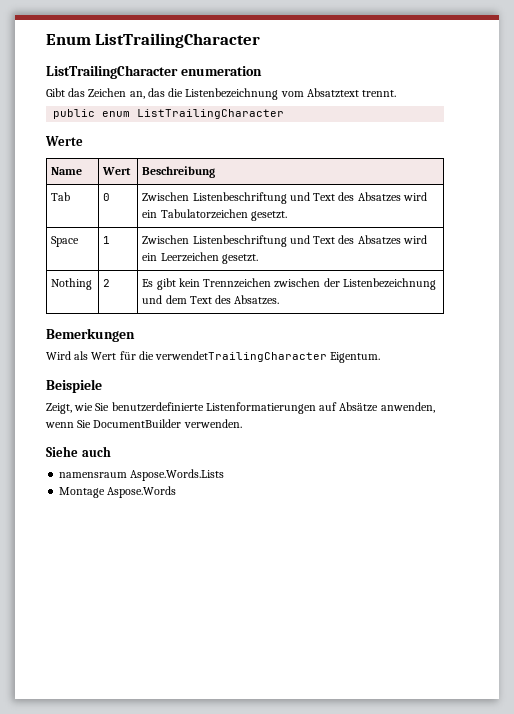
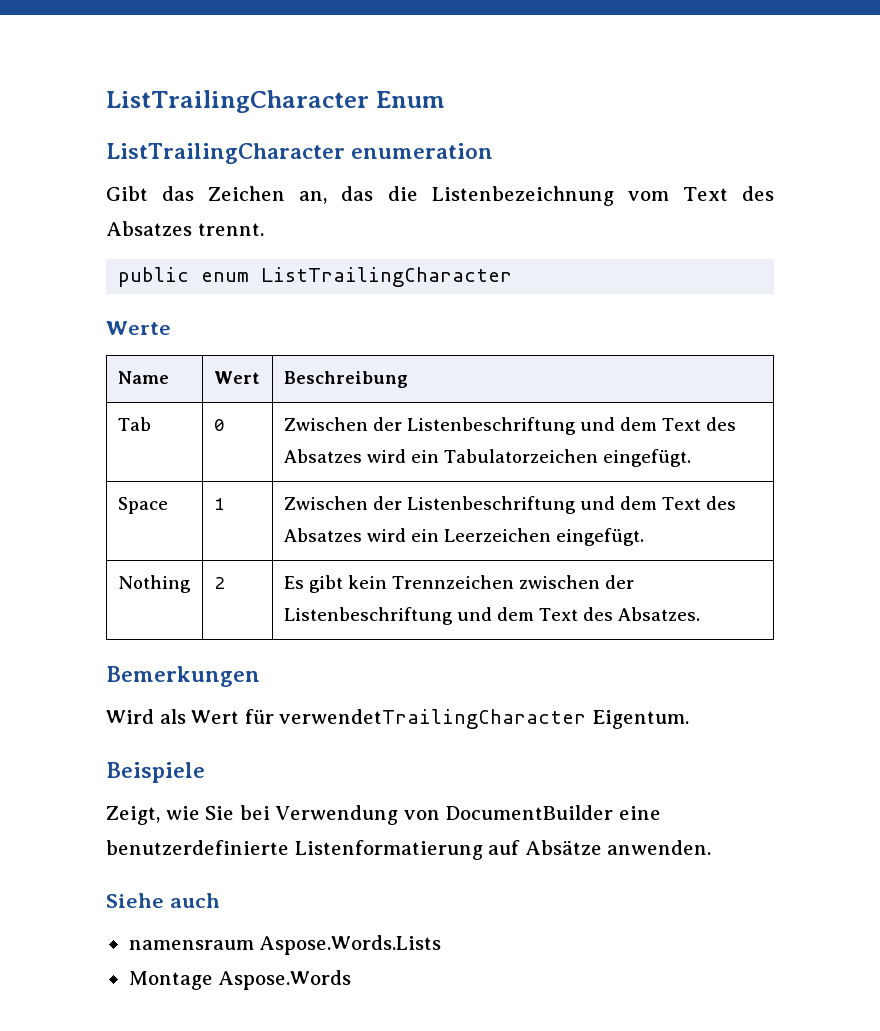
- Enum ListTrailingCharacter
+ ListTrailingCharacter Enum
- Gibt das Zeichen an, das die Listenbezeichnung vom Absatztext trennt.
+ Gibt das Zeichen an, das die Listenbezeichnung vom Text des Absatzes trennt.
- Tab | 0 | Zwischen Listenbeschriftung und Text des Absatzes wird ein Tabulatorzeichen gesetzt.
+ Tab | 0 | Zwischen der Listenbeschriftung und dem Text des Absatzes wird ein Tabulatorzeichen eingefügt.
- Space | 1 | Zwischen Listenbeschriftung und Text des Absatzes wird ein Leerzeichen gesetzt.
+ Space | 1 | Zwischen der Listenbeschriftung und dem Text des Absatzes wird ein Leerzeichen eingefügt.
- Nothing | 2 | Es gibt kein Trennzeichen zwischen der Listenbezeichnung und dem Text des Absatzes.
+ Nothing | 2 | Es gibt kein Trennzeichen zwischen der Listenbeschriftung und dem Text des Absatzes.
- Wird als Wert für die verwendetTrailingCharacter Eigentum.
+ Wird als Wert für verwendetTrailingCharacter Eigentum.
- Zeigt, wie Sie benutzerdefinierte Listenformatierungen auf Absätze anwenden, wenn Sie DocumentBuilder verwenden.
+ Zeigt, wie Sie bei Verwendung von DocumentBuilder eine benutzerdefinierte Listenformatierung auf Absätze anwenden.

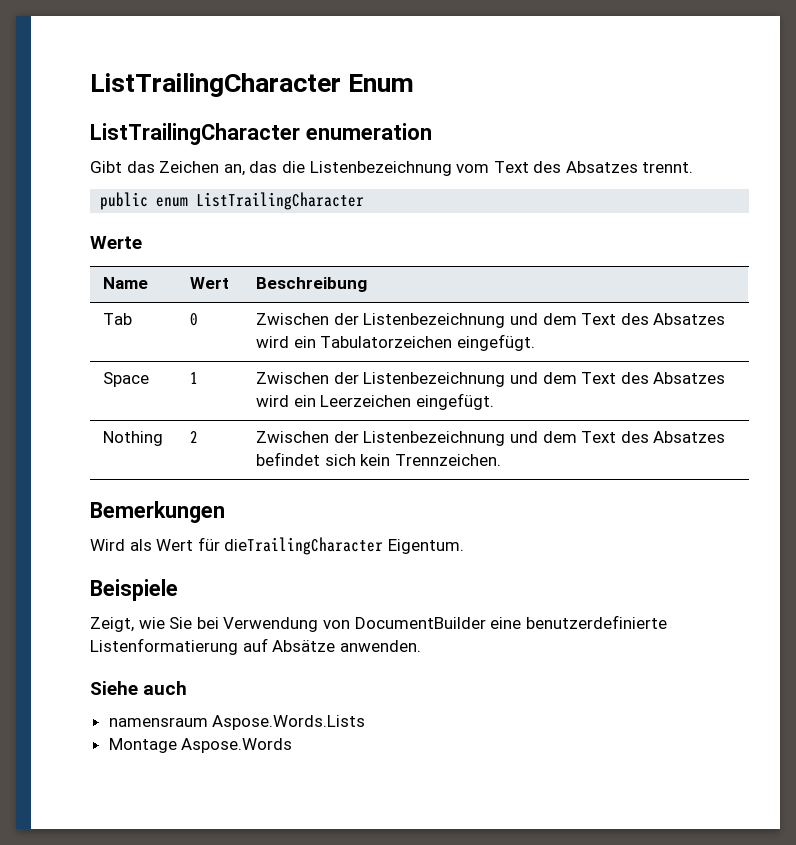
- Tab | 0 | Zwischen der Listenbeschriftung und dem Text des Absatzes wird ein Tabulatorzeichen eingefügt.
+ Tab | 0 | Zwischen der Listenbezeichnung und dem Text des Absatzes wird ein Tabulatorzeichen eingefügt.
- Space | 1 | Zwischen der Listenbeschriftung und dem Text des Absatzes wird ein Leerzeichen eingefügt.
+ Space | 1 | Zwischen der Listenbezeichnung und dem Text des Absatzes wird ein Leerzeichen eingefügt.
- Nothing | 2 | Es gibt kein Trennzeichen zwischen der Listenbeschriftung und dem Text des Absatzes.
+ Nothing | 2 | Zwischen der Listenbezeichnung und dem Text des Absatzes befindet sich kein Trennzeichen.
- Wird als Wert für verwendetTrailingCharacter Eigentum.
+ Wird als Wert für dieTrailingCharacter Eigentum.

